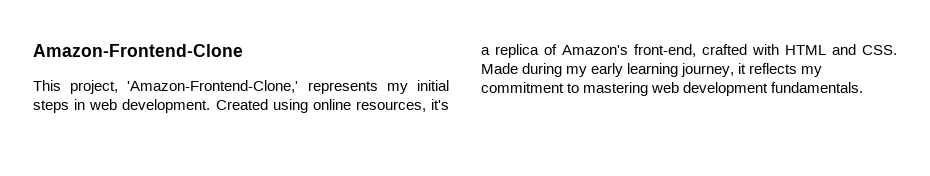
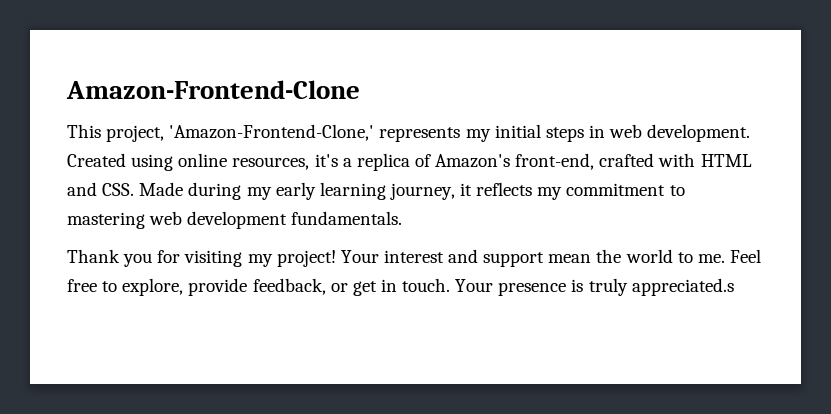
+ Thank you for visiting my project! Your interest and support mean the world to me. Feel free to explore, provide feedback, or get in touch. Your presence is truly appreciated.s

